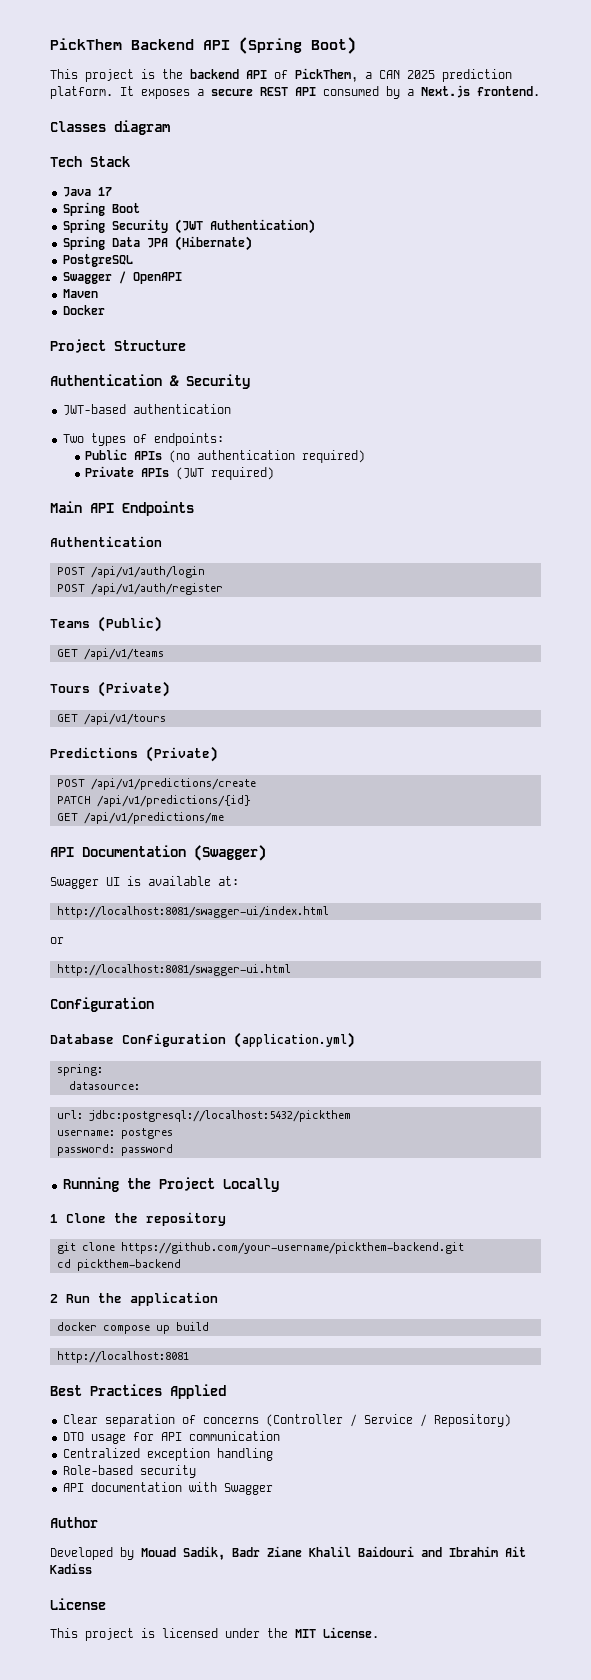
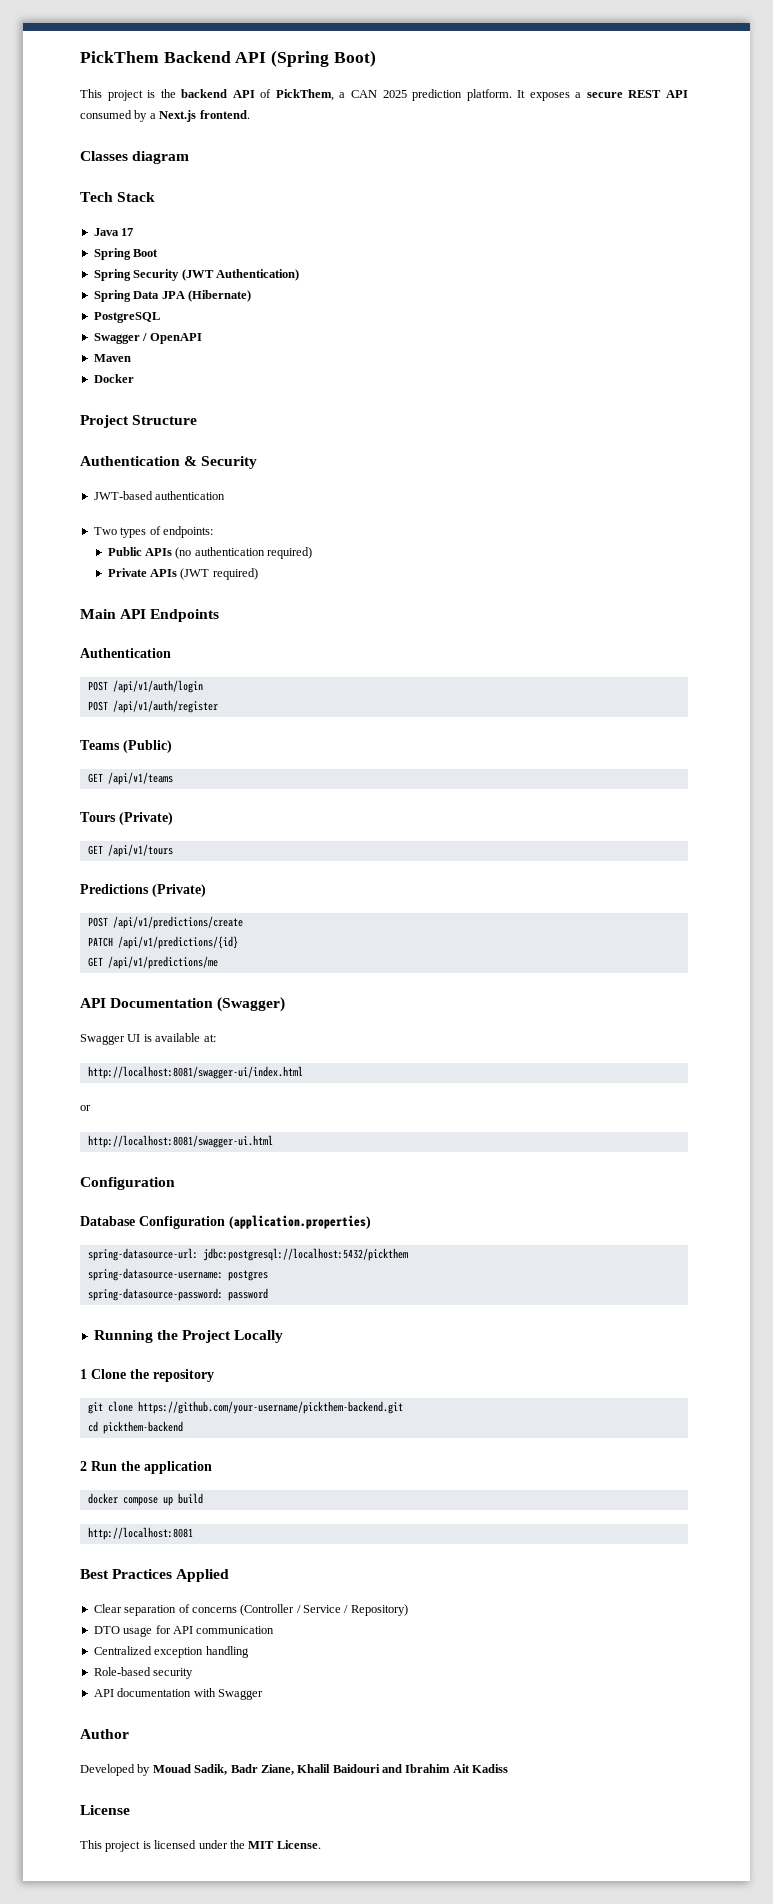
- Database Configuration (application.yml)
- spring:
- datasource:
- url: jdbc:postgresql://localhost:5432/pickthem
+ Database Configuration (application.properties)
+ spring-datasource-url: jdbc:postgresql://localhost:5432/pickthem
- username: postgres
+ spring-datasource-username: postgres
- password: password
+ spring-datasource-password: password
- Developed by Mouad Sadik, Badr Ziane Khalil Baidouri and Ibrahim Ait Kadiss
+ Developed by Mouad Sadik, Badr Ziane, Khalil Baidouri and Ibrahim Ait Kadiss

